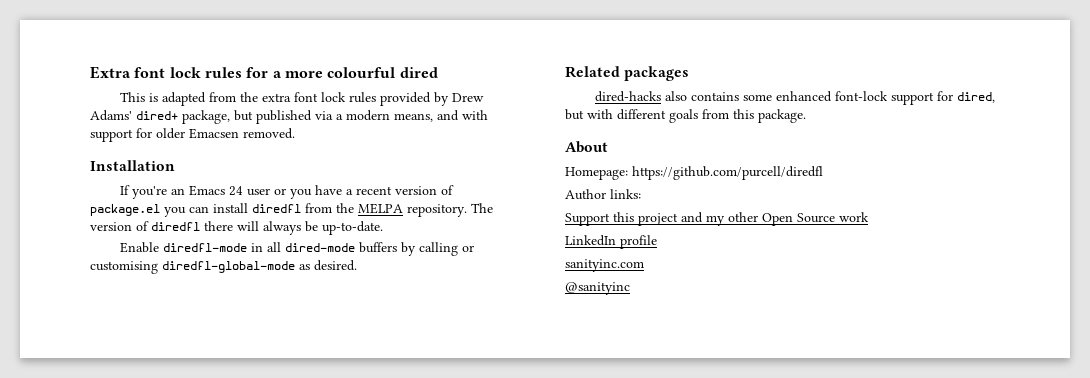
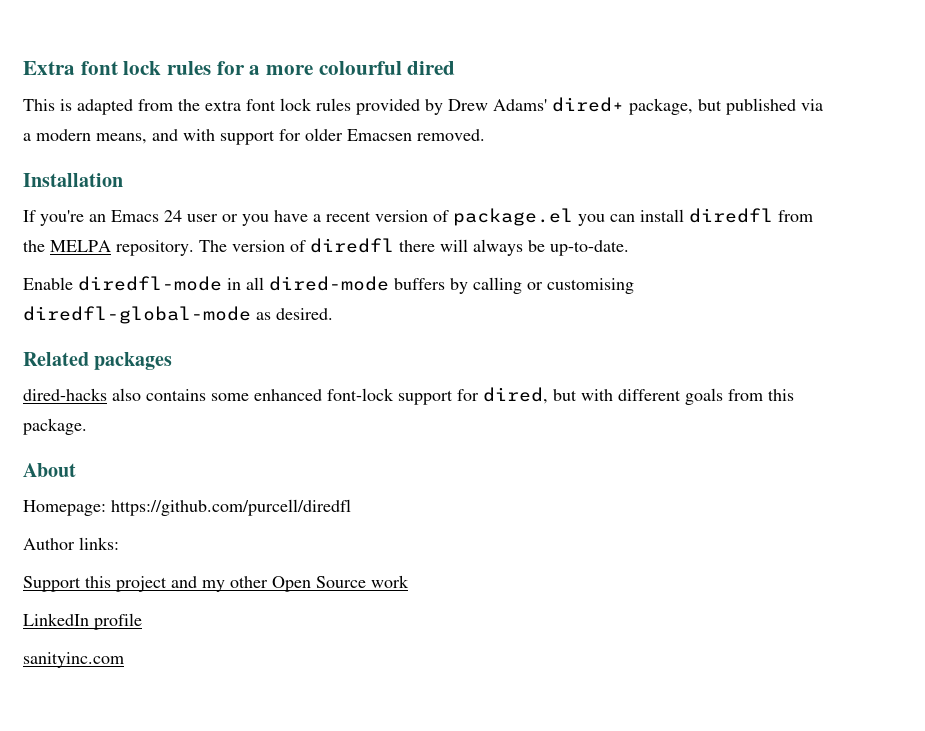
- @sanityinc

